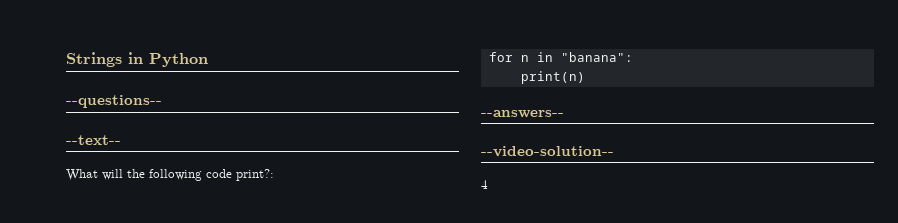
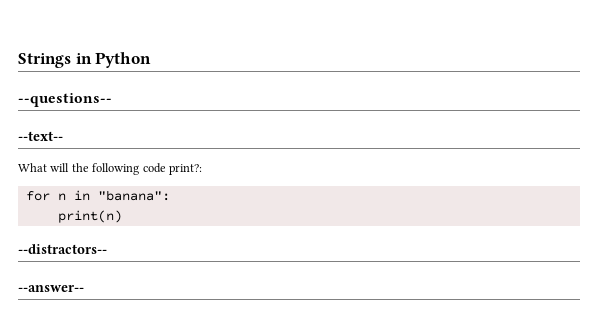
- --answers--
- --video-solution--
- 4
+ --distractors--
+ --answer--

